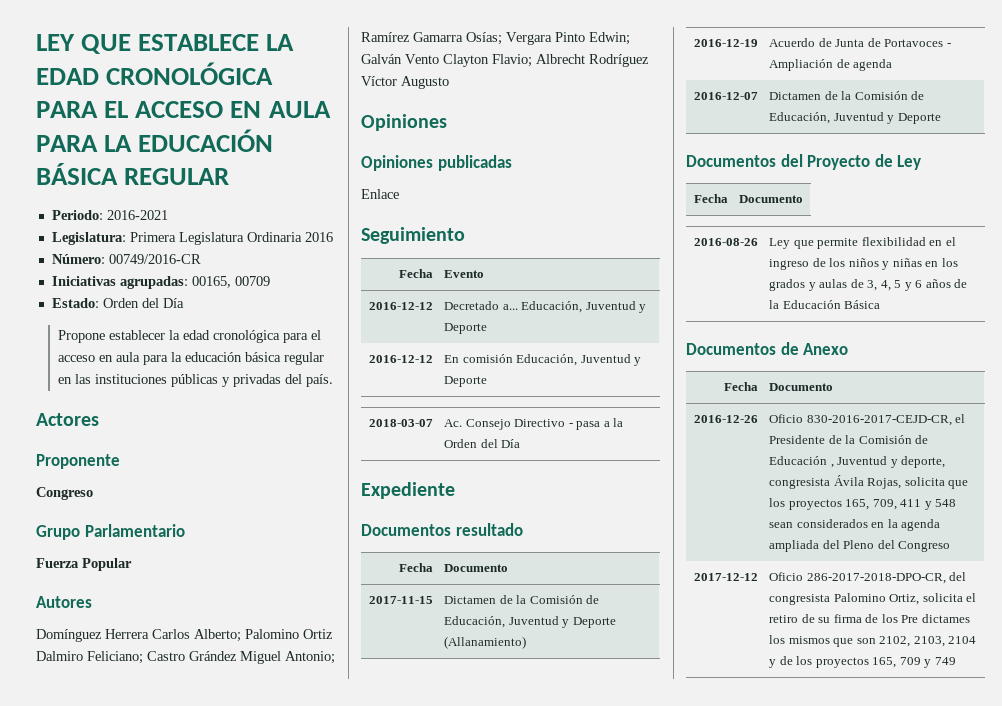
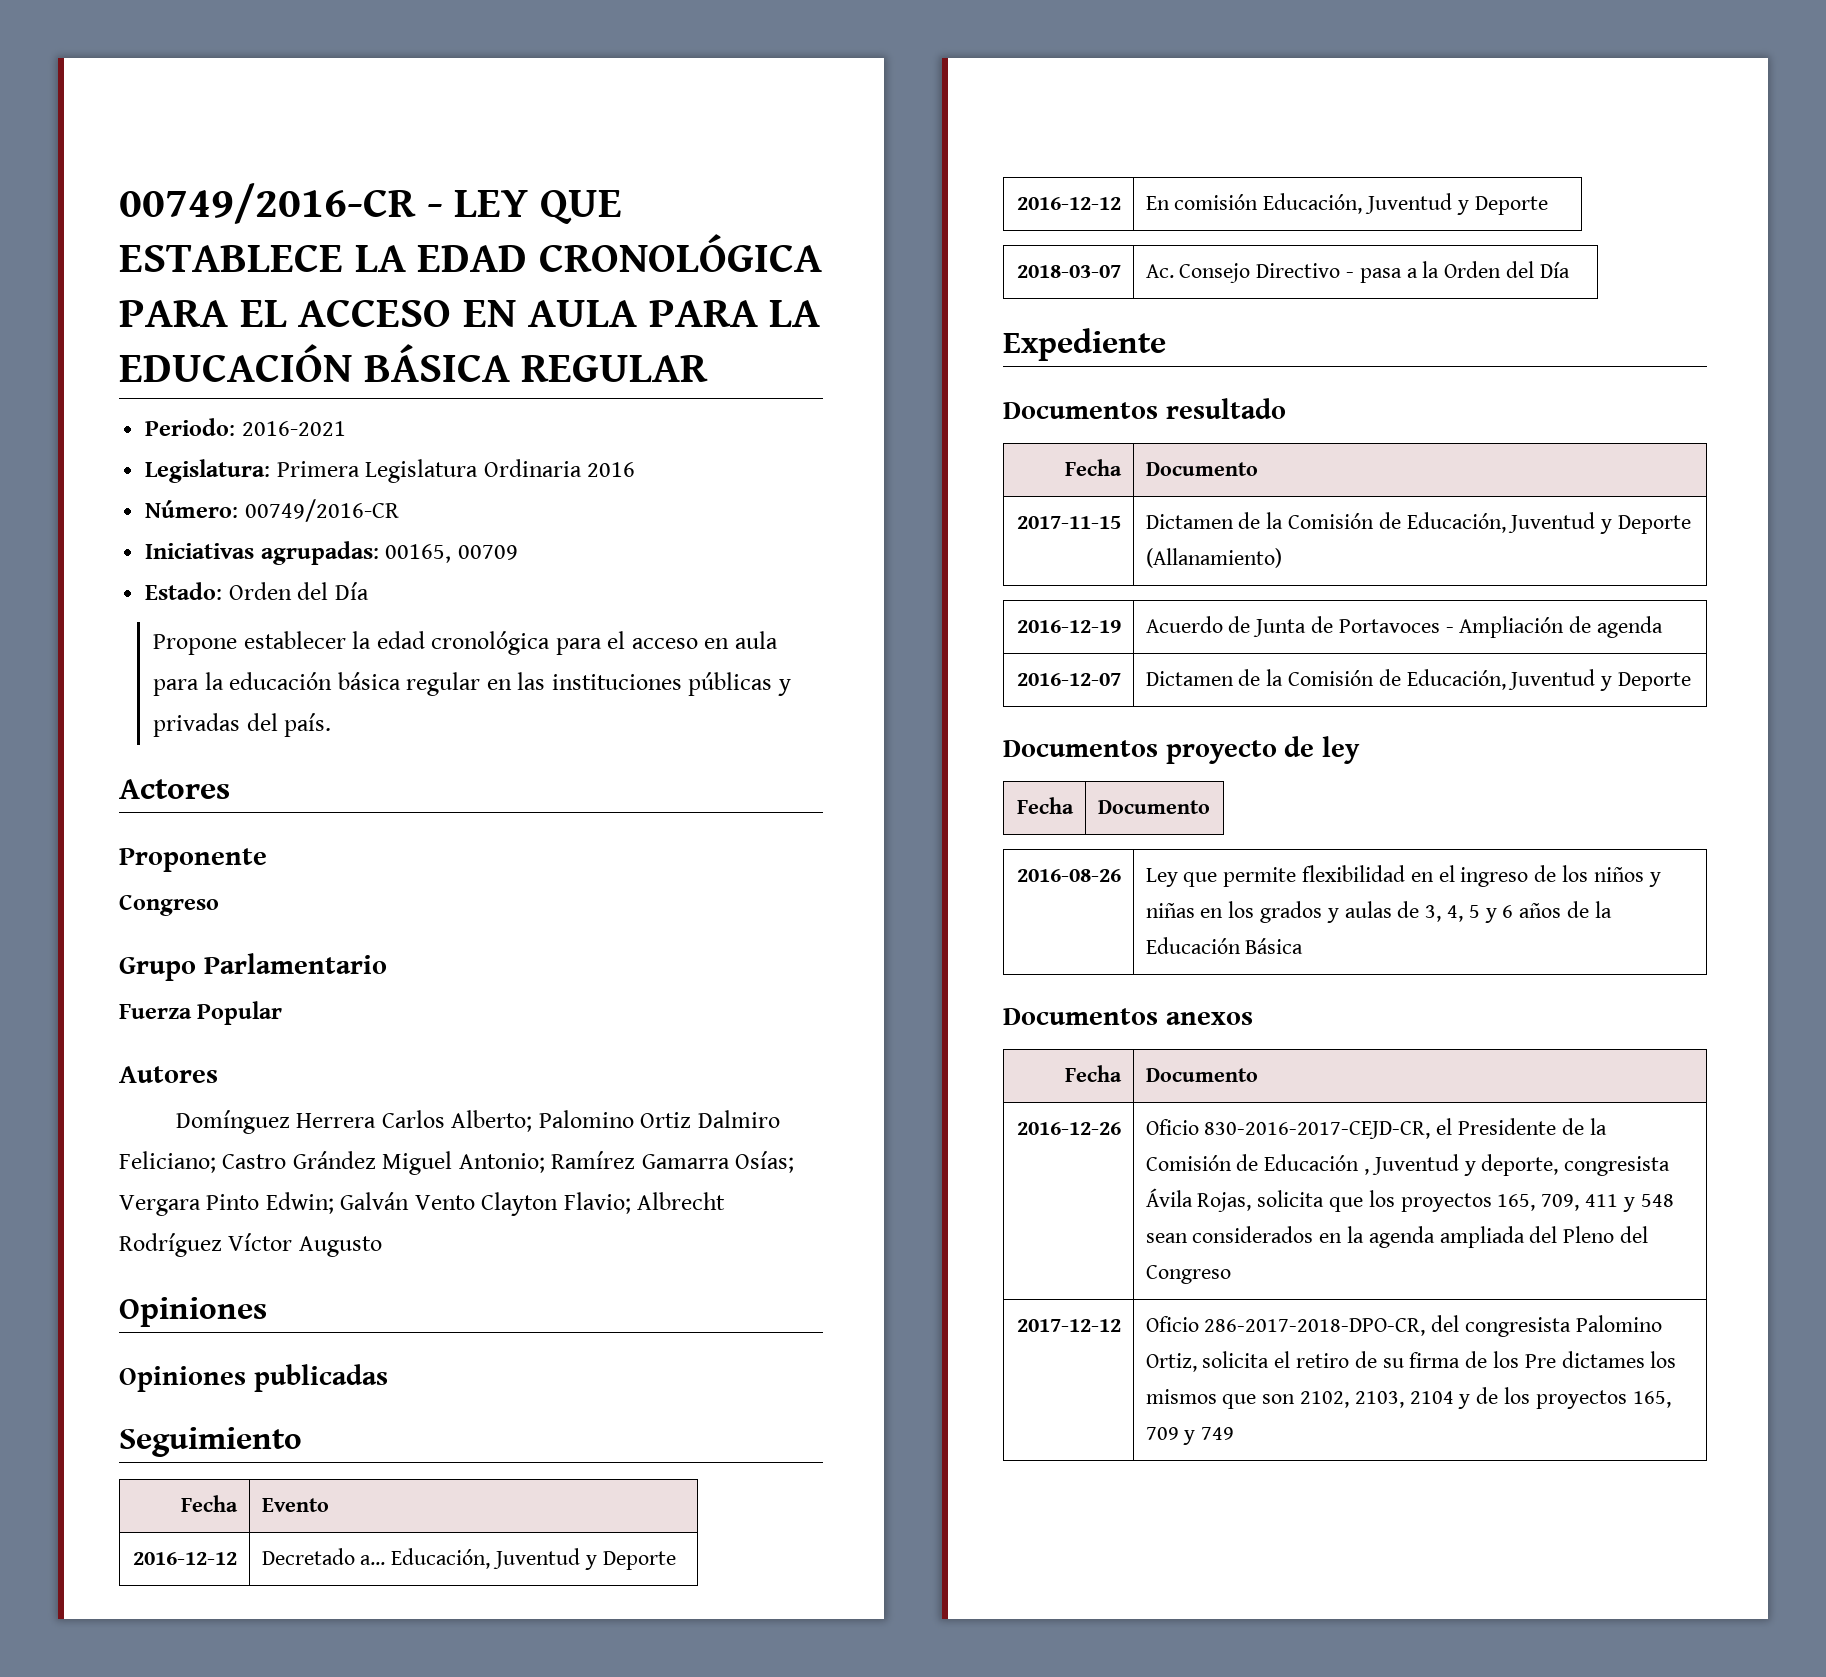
- LEY QUE ESTABLECE LA EDAD CRONOLÓGICA PARA EL ACCESO EN AULA PARA LA EDUCACIÓN BÁSICA REGULAR
+ 00749/2016-CR - LEY QUE ESTABLECE LA EDAD CRONOLÓGICA PARA EL ACCESO EN AULA PARA LA EDUCACIÓN BÁSICA REGULAR
- Enlace
- Documentos del Proyecto de Ley
+ Documentos proyecto de ley
- Documentos de Anexo
+ Documentos anexos

